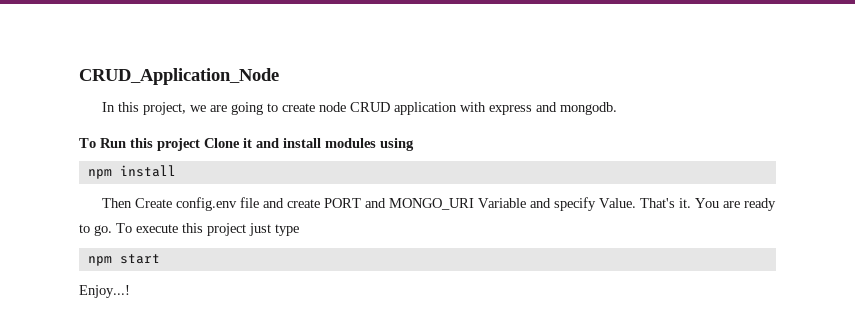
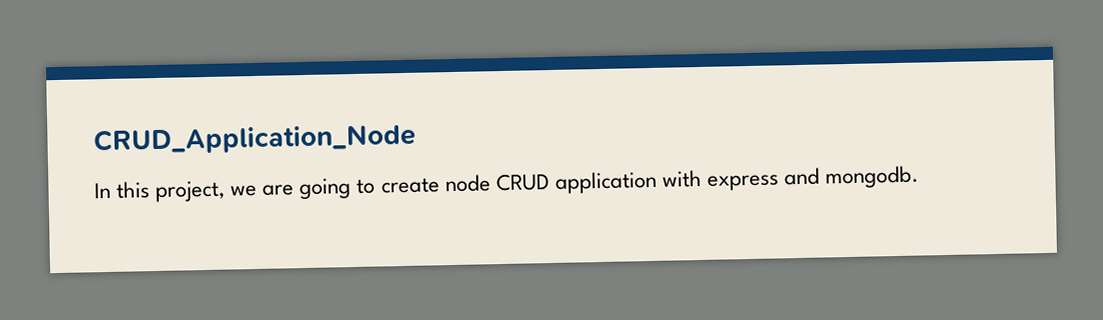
- To Run this project Clone it and install modules using
- npm install
- Then Create config.env file and create PORT and MONGO_URI Variable and specify Value. That's it. You are ready to go. To execute this project just type
- npm start
- Enjoy...!

